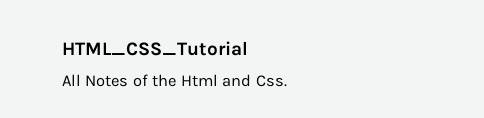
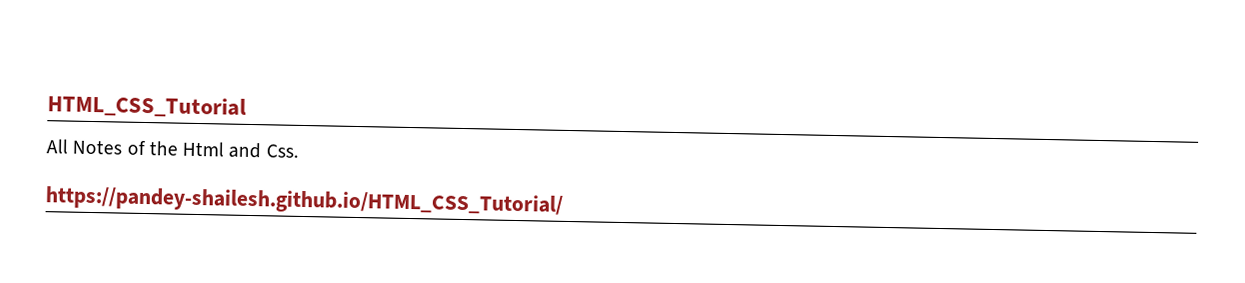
+ https://pandey-shailesh.github.io/HTML_CSS_Tutorial/

